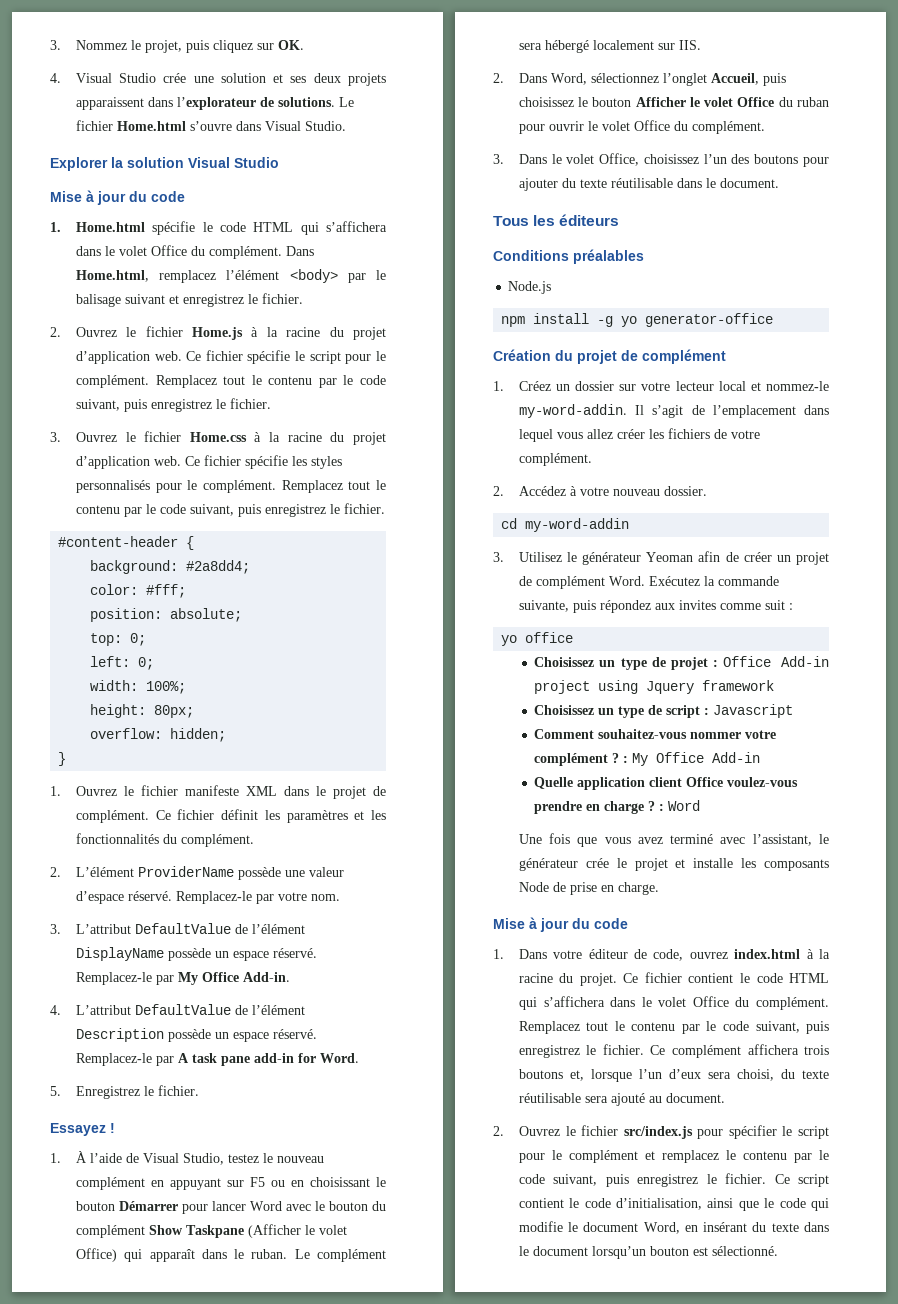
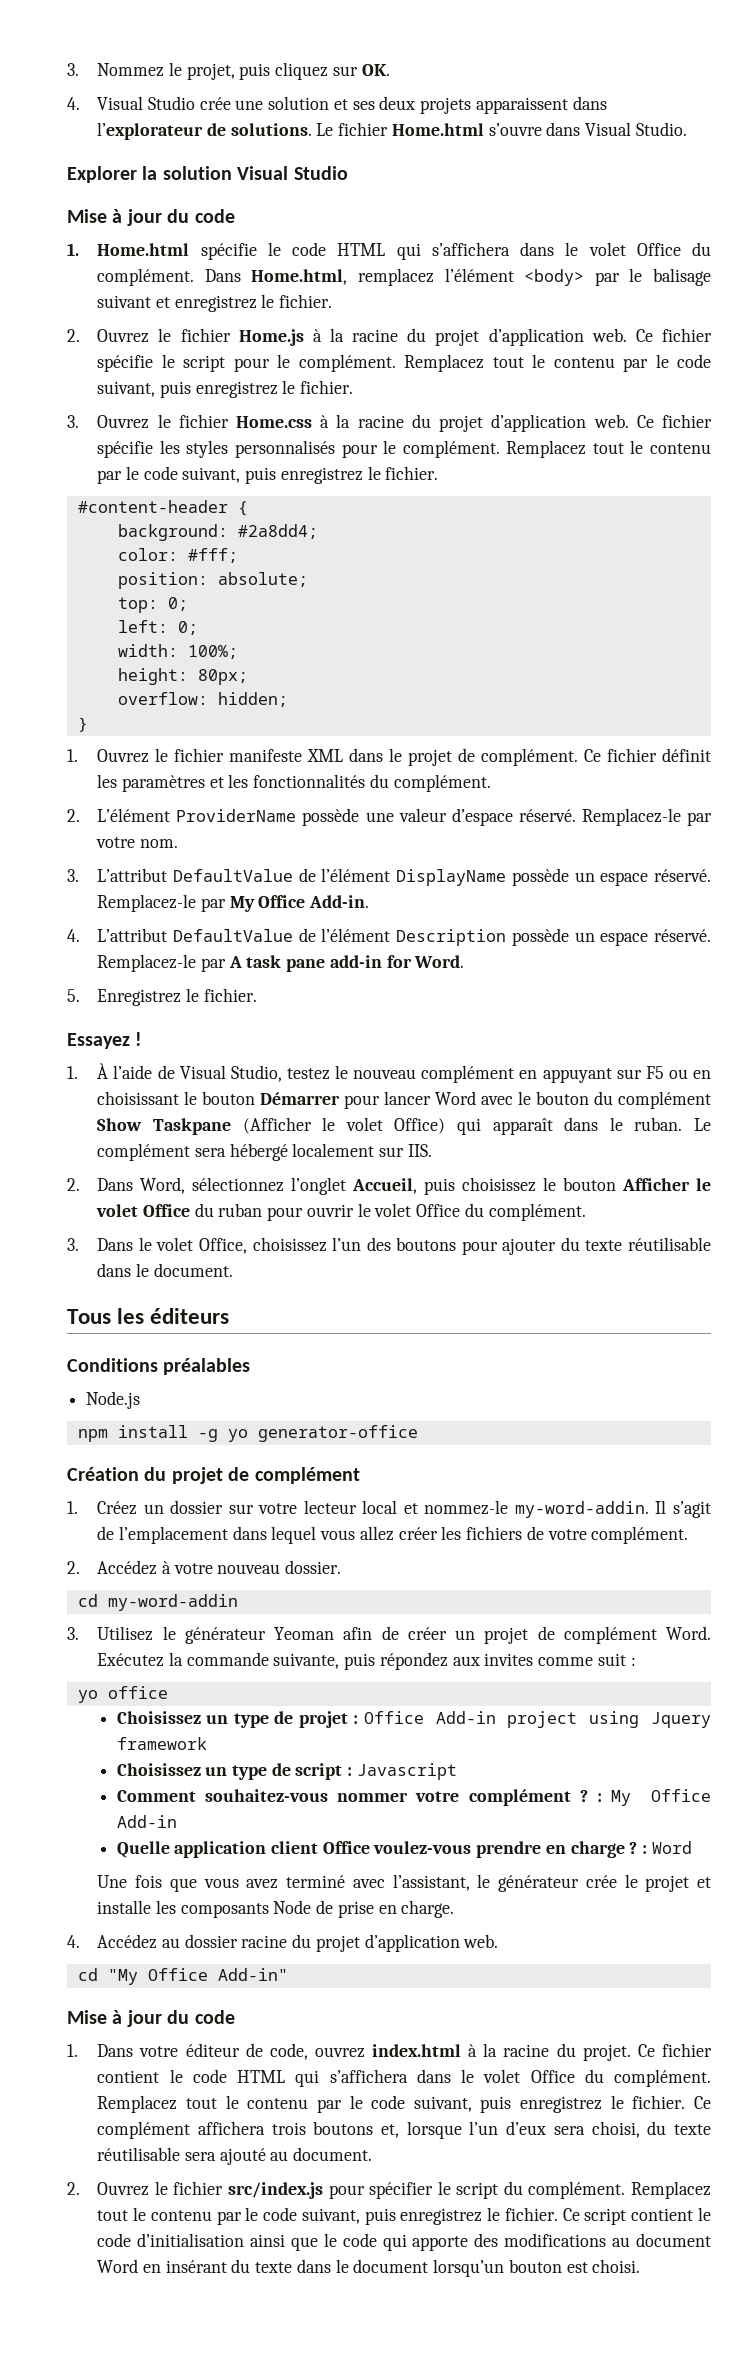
+ 4. Accédez au dossier racine du projet d’application web.
+ cd "My Office Add-in"
- 2. Ouvrez le fichier src/index.js pour spécifier le script pour le complément et remplacez le contenu par le code suivant, puis enregistrez le fichier.
+ 2. Ouvrez le fichier src/index.js pour spécifier le script du complément. Remplacez tout le contenu par le code suivant, puis enregistrez le fichier.
- Ce script contient le code d’initialisation, ainsi que le code qui modifie le document Word, en insérant du texte dans le document lorsqu’un bouton est sélectionné.
+ Ce script contient le code d’initialisation ainsi que le code qui apporte des modifications au document Word en insérant du texte dans le document lorsqu’un bouton est choisi.

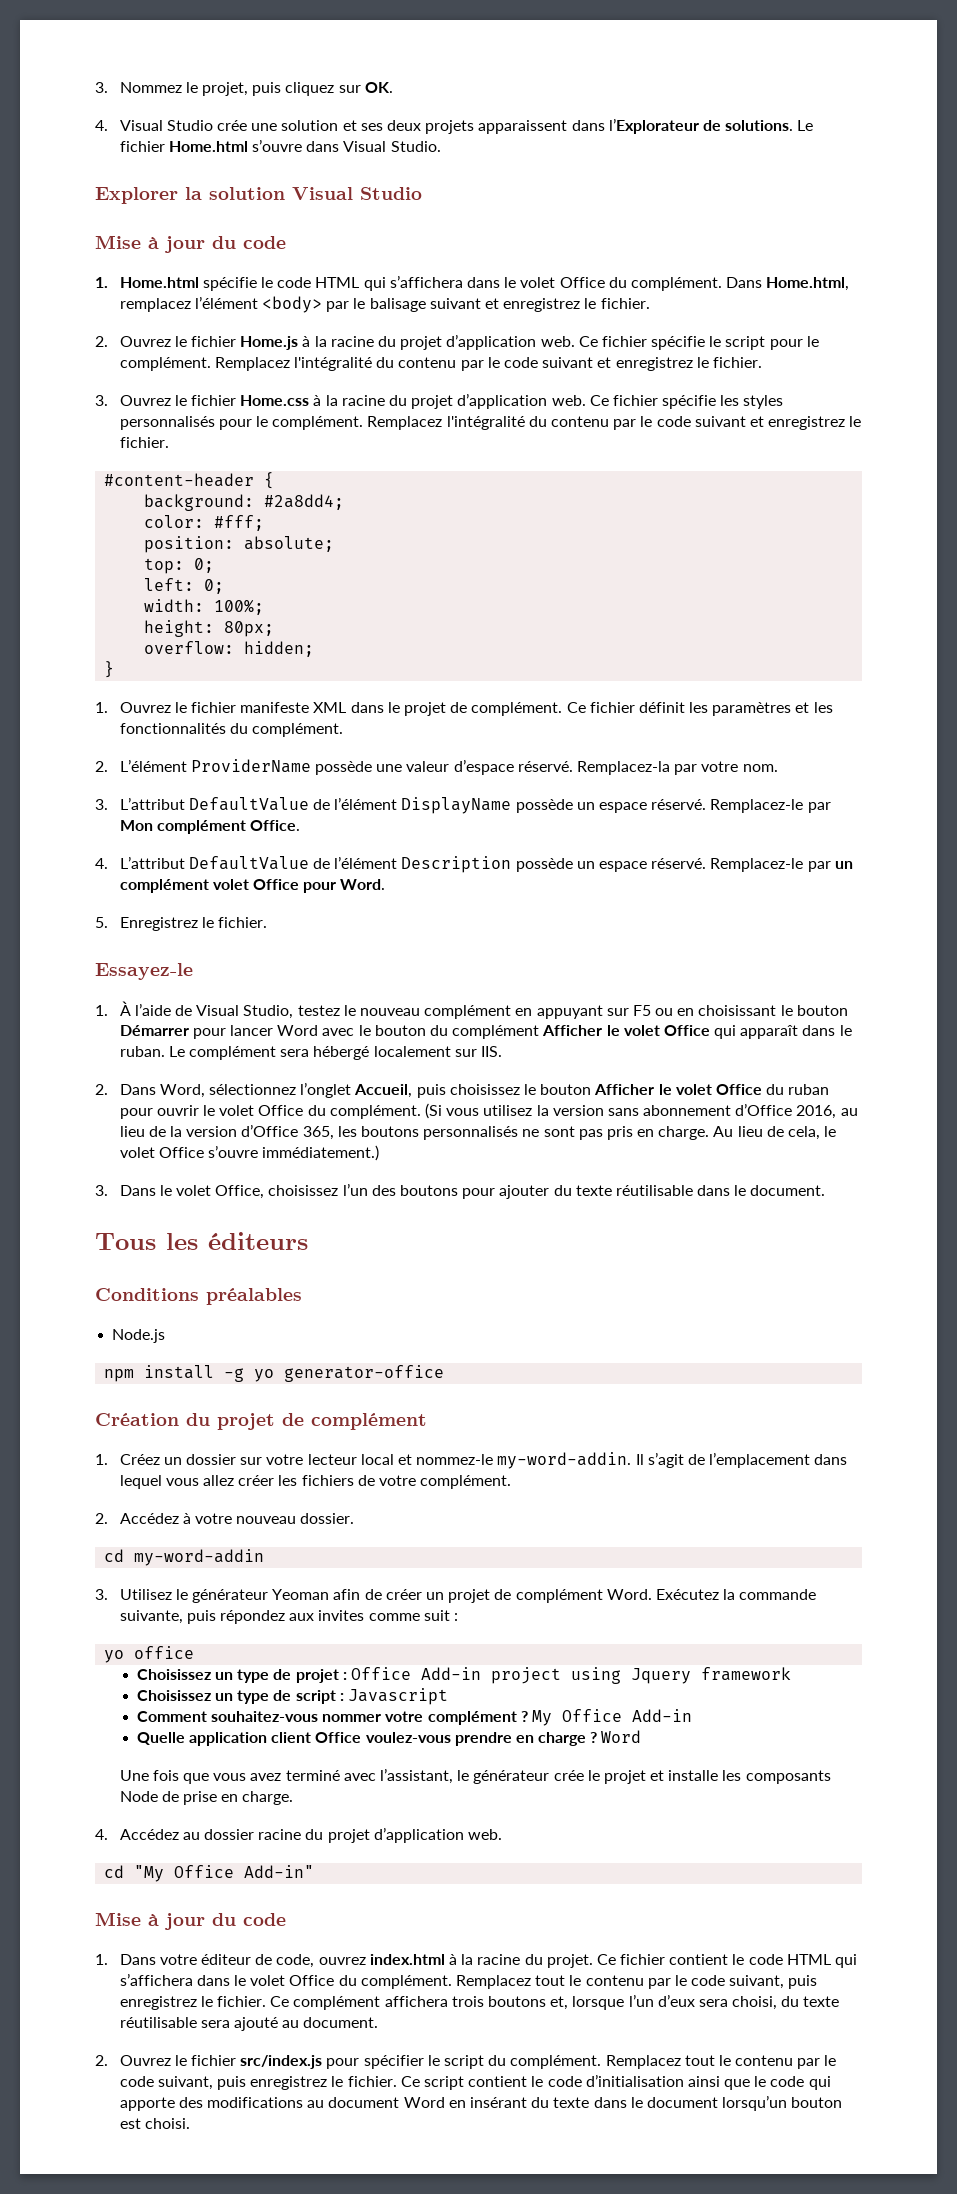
- 4. Visual Studio crée une solution et ses deux projets apparaissent dans l’explorateur de solutions.
+ 4. Visual Studio crée une solution et ses deux projets apparaissent dans l’Explorateur de solutions.
- Ce fichier spécifie le script pour le complément. Remplacez tout le contenu par le code suivant, puis enregistrez le fichier.
+ Ce fichier spécifie le script pour le complément. Remplacez l'intégralité du contenu par le code suivant et enregistrez le fichier.
- Ce fichier spécifie les styles personnalisés pour le complément. Remplacez tout le contenu par le code suivant, puis enregistrez le fichier.
+ Ce fichier spécifie les styles personnalisés pour le complément. Remplacez l'intégralité du contenu par le code suivant et enregistrez le fichier.
- Remplacez-le par votre nom.
+ Remplacez-la par votre nom.
- Remplacez-le par My Office Add-in.
+ Remplacez-le par Mon complément Office.
- Remplacez-le par A task pane add-in for Word.
+ Remplacez-le par un complément volet Office pour Word.
- Essayez !
+ Essayez-le
- 1. À l’aide de Visual Studio, testez le nouveau complément en appuyant sur F5 ou en choisissant le bouton Démarrer pour lancer Word avec le bouton du complément Show Taskpane (Afficher le volet Office) qui apparaît dans le ruban.
+ 1. À l’aide de Visual Studio, testez le nouveau complément en appuyant sur F5 ou en choisissant le bouton Démarrer pour lancer Word avec le bouton du complément Afficher le volet Office qui apparaît dans le ruban.
+ (Si vous utilisez la version sans abonnement d’Office 2016, au lieu de la version d’Office 365, les boutons personnalisés ne sont pas pris en charge. Au lieu de cela, le volet Office s’ouvre immédiatement.)
- Comment souhaitez-vous nommer votre complément ? : My Office Add-in
+ Comment souhaitez-vous nommer votre complément ? My Office Add-in
- Quelle application client Office voulez-vous prendre en charge ? : Word
+ Quelle application client Office voulez-vous prendre en charge ? Word

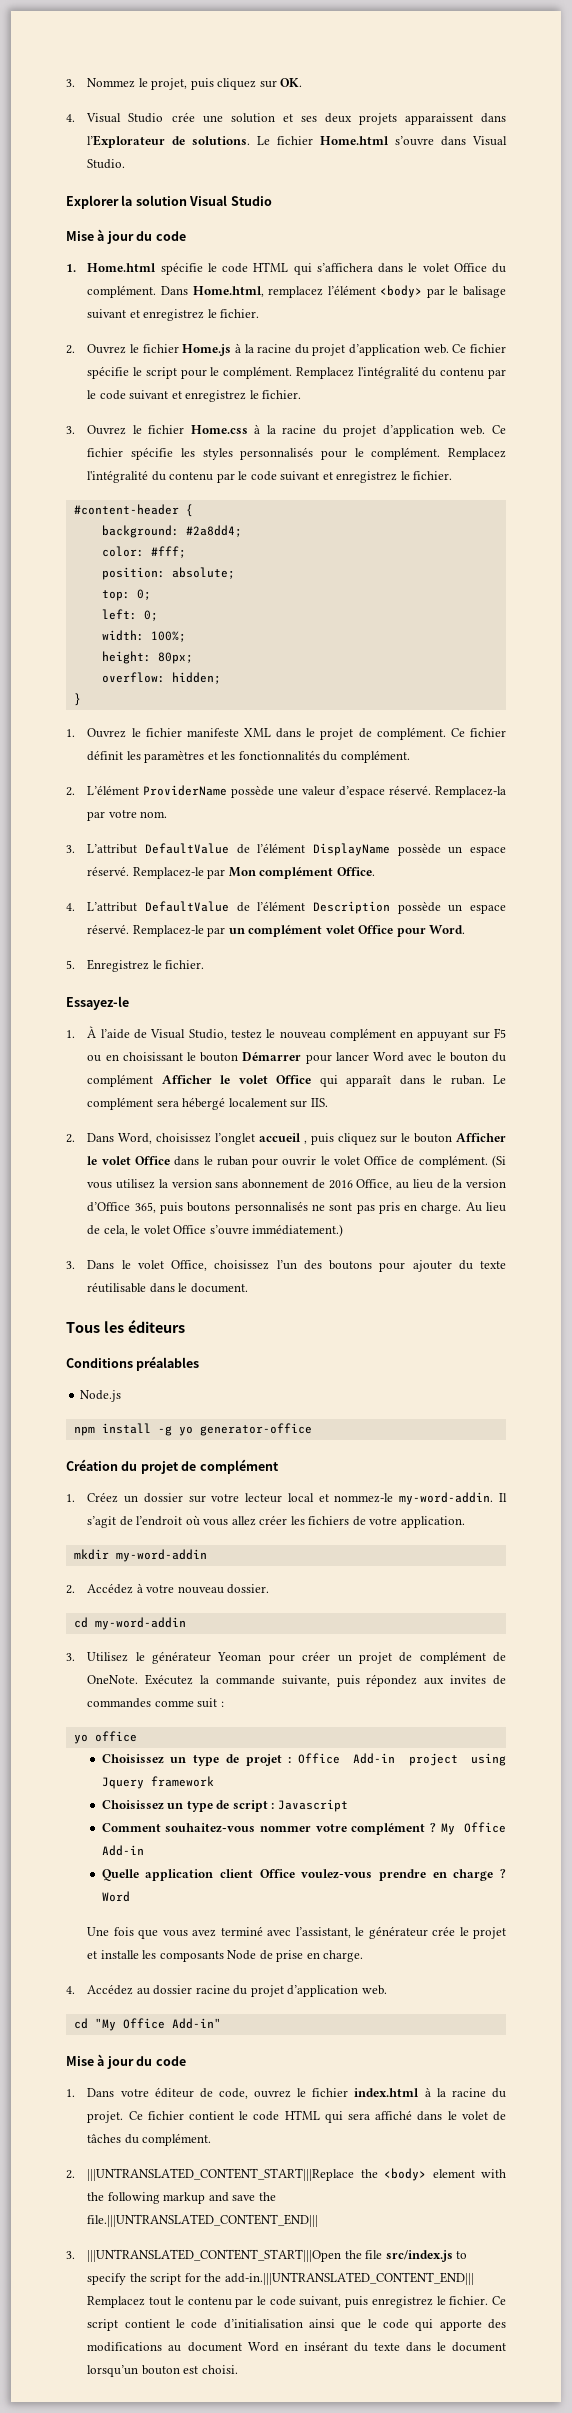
- 2. Dans Word, sélectionnez l’onglet Accueil, puis choisissez le bouton Afficher le volet Office du ruban pour ouvrir le volet Office du complément.
+ 2. Dans Word, choisissez l’onglet accueil , puis cliquez sur le bouton Afficher le volet Office dans le ruban pour ouvrir le volet Office de complément.
- (Si vous utilisez la version sans abonnement d’Office 2016, au lieu de la version d’Office 365, les boutons personnalisés ne sont pas pris en charge.
+ (Si vous utilisez la version sans abonnement de 2016 Office, au lieu de la version d’Office 365, puis boutons personnalisés ne sont pas pris en charge.
- Il s’agit de l’emplacement dans lequel vous allez créer les fichiers de votre complément.
+ Il s’agit de l’endroit où vous allez créer les fichiers de votre application.
+ mkdir my-word-addin
- 3. Utilisez le générateur Yeoman afin de créer un projet de complément Word.
+ 3. Utilisez le générateur Yeoman pour créer un projet de complément de OneNote.
- Exécutez la commande suivante, puis répondez aux invites comme suit :
+ Exécutez la commande suivante, puis répondez aux invites de commandes comme suit :
- 1. Dans votre éditeur de code, ouvrez index.html à la racine du projet.
+ 1. Dans votre éditeur de code, ouvrez le fichier index.html à la racine du projet.
- Ce fichier contient le code HTML qui s’affichera dans le volet Office du complément. Remplacez tout le contenu par le code suivant, puis enregistrez le fichier. Ce complément affichera trois boutons et, lorsque l’un d’eux sera choisi, du texte réutilisable sera ajouté au document.
- 2. Ouvrez le fichier src/index.js pour spécifier le script du complément. Remplacez tout le contenu par le code suivant, puis enregistrez le fichier.
+ Ce fichier contient le code HTML qui sera affiché dans le volet de tâches du complément.
+ 2. |||UNTRANSLATED_CONTENT_START|||Replace the <body> element with the following markup and save the file.|||UNTRANSLATED_CONTENT_END|||
+ 3. |||UNTRANSLATED_CONTENT_START|||Open the file src/index.js to specify the script for the add-in.|||UNTRANSLATED_CONTENT_END||| Remplacez tout le contenu par le code suivant, puis enregistrez le fichier.

